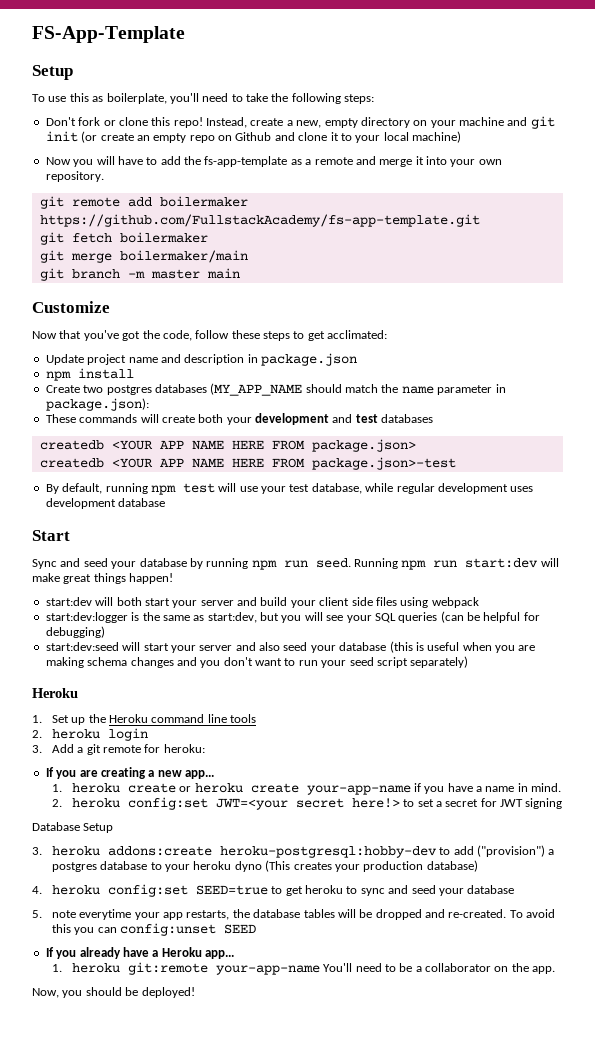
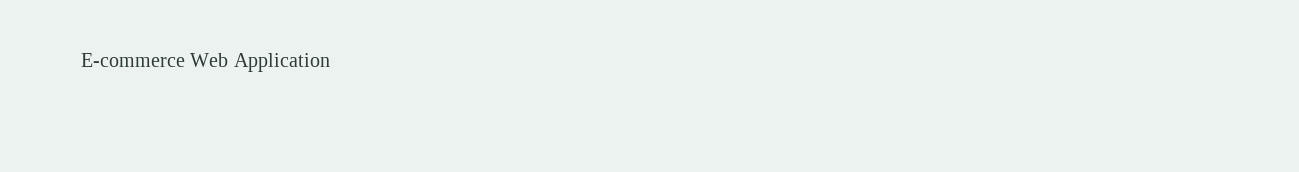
- FS-App-Template
- Setup
- To use this as boilerplate, you'll need to take the following steps:
- Don't fork or clone this repo! Instead, create a new, empty directory on your machine and git init (or create an empty repo on Github and clone it to your local machine)
- Now you will have to add the fs-app-template as a remote and merge it into your own repository.
- git remote add boilermaker https://github.com/FullstackAcademy/fs-app-template.git
- git fetch boilermaker
- git merge boilermaker/main
- git branch -m master main
- Customize
- Now that you've got the code, follow these steps to get acclimated:
- Update project name and description in package.json
- npm install
- Create two postgres databases (MY_APP_NAME should match the name parameter in package.json):
- These commands will create both your development and test databases
- createdb <YOUR APP NAME HERE FROM package.json>
- createdb <YOUR APP NAME HERE FROM package.json>-test
- By default, running npm test will use your test database, while regular development uses development database
- Start
- Sync and seed your database by running npm run seed. Running npm run start:dev will make great things happen!
- start:dev will both start your server and build your client side files using webpack
- start:dev:logger is the same as start:dev, but you will see your SQL queries (can be helpful for debugging)
- start:dev:seed will start your server and also seed your database (this is useful when you are making schema changes and you don't want to run your seed script separately)
- Heroku
- 1. Set up the Heroku command line tools
- 2. heroku login
- 3. Add a git remote for heroku:
- If you are creating a new app...
- 1. heroku create or heroku create your-app-name if you have a name in mind.
- 2. heroku config:set JWT=<your secret here!> to set a secret for JWT signing
- Database Setup
- 3. heroku addons:create heroku-postgresql:hobby-dev to add ("provision") a postgres database to your heroku dyno (This creates your production database)
- 4. heroku config:set SEED=true to get heroku to sync and seed your database
- 5. note everytime your app restarts, the database tables will be dropped and re-created. To avoid this you can config:unset SEED
- If you already have a Heroku app...
- 1. heroku git:remote your-app-name You'll need to be a collaborator on the app.
- Now, you should be deployed!
+ E-commerce Web Application

